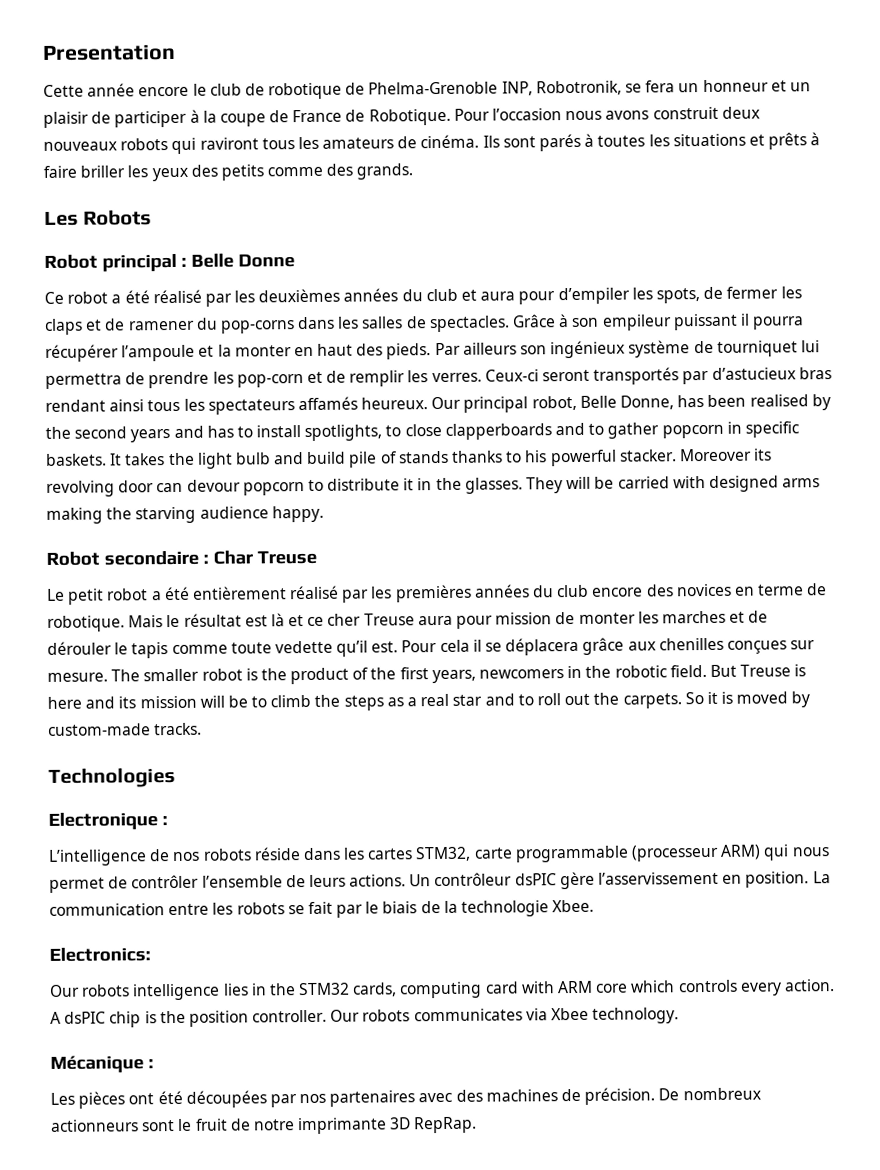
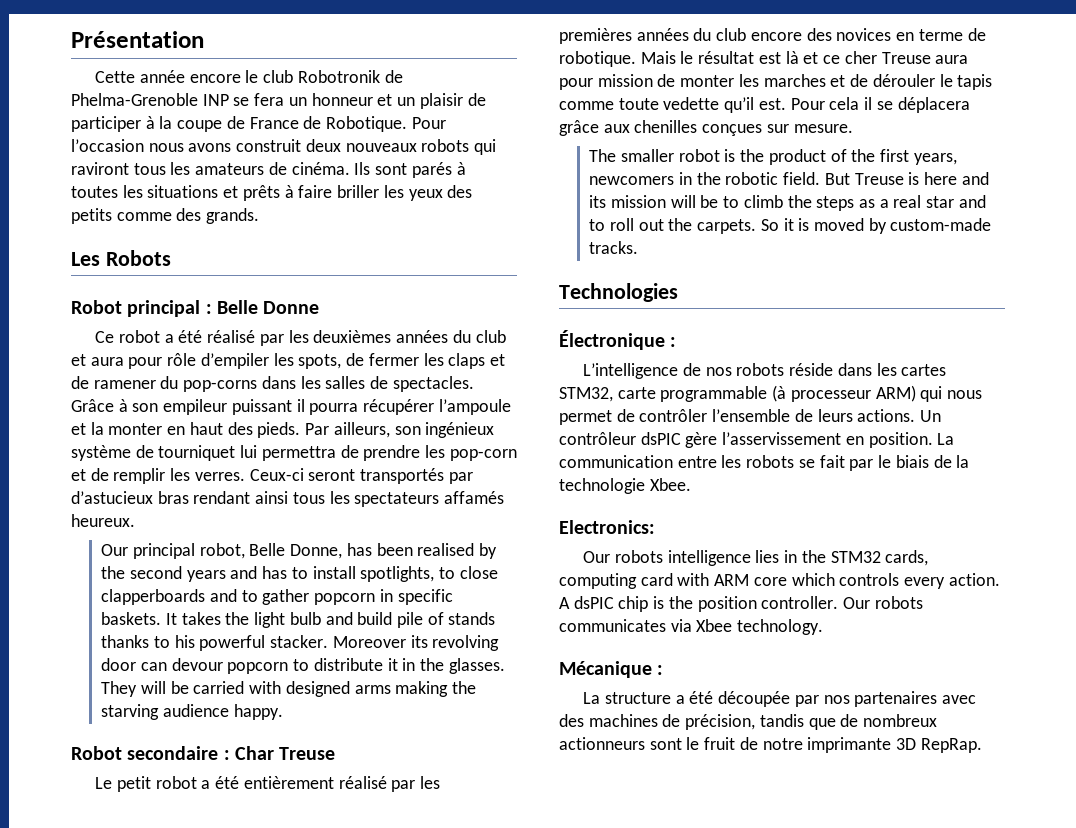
- Presentation
+ Présentation
- Cette année encore le club de robotique de Phelma-Grenoble INP, Robotronik, se fera un honneur et un plaisir de participer à la coupe de France de Robotique.
+ Cette année encore le club Robotronik de Phelma-Grenoble INP se fera un honneur et un plaisir de participer à la coupe de France de Robotique.
- Ce robot a été réalisé par les deuxièmes années du club et aura pour d’empiler les spots, de fermer les claps et de ramener du pop-corns dans les salles de spectacles.
+ Ce robot a été réalisé par les deuxièmes années du club et aura pour rôle d’empiler les spots, de fermer les claps et de ramener du pop-corns dans les salles de spectacles.
- Par ailleurs son ingénieux système de tourniquet lui permettra de prendre les pop-corn et de remplir les verres.
+ Par ailleurs, son ingénieux système de tourniquet lui permettra de prendre les pop-corn et de remplir les verres.
- Ceux-ci seront transportés par d’astucieux bras rendant ainsi tous les spectateurs affamés heureux. Our principal robot, Belle Donne, has been realised by the second years and has to install spotlights, to close clapperboards and to gather popcorn in specific baskets.
+ Ceux-ci seront transportés par d’astucieux bras rendant ainsi tous les spectateurs affamés heureux.
+ Our principal robot, Belle Donne, has been realised by the second years and has to install spotlights, to close clapperboards and to gather popcorn in specific baskets.
- Pour cela il se déplacera grâce aux chenilles conçues sur mesure. The smaller robot is the product of the first years, newcomers in the robotic field.
+ Pour cela il se déplacera grâce aux chenilles conçues sur mesure.
+ The smaller robot is the product of the first years, newcomers in the robotic field.
- Electronique :
+ Électronique :
- L’intelligence de nos robots réside dans les cartes STM32, carte programmable (processeur ARM) qui nous permet de contrôler l’ensemble de leurs actions.
+ L’intelligence de nos robots réside dans les cartes STM32, carte programmable (à processeur ARM) qui nous permet de contrôler l’ensemble de leurs actions.
- Les pièces ont été découpées par nos partenaires avec des machines de précision. De nombreux actionneurs sont le fruit de notre imprimante 3D RepRap.
+ La structure a été découpée par nos partenaires avec des machines de précision, tandis que de nombreux actionneurs sont le fruit de notre imprimante 3D RepRap.

